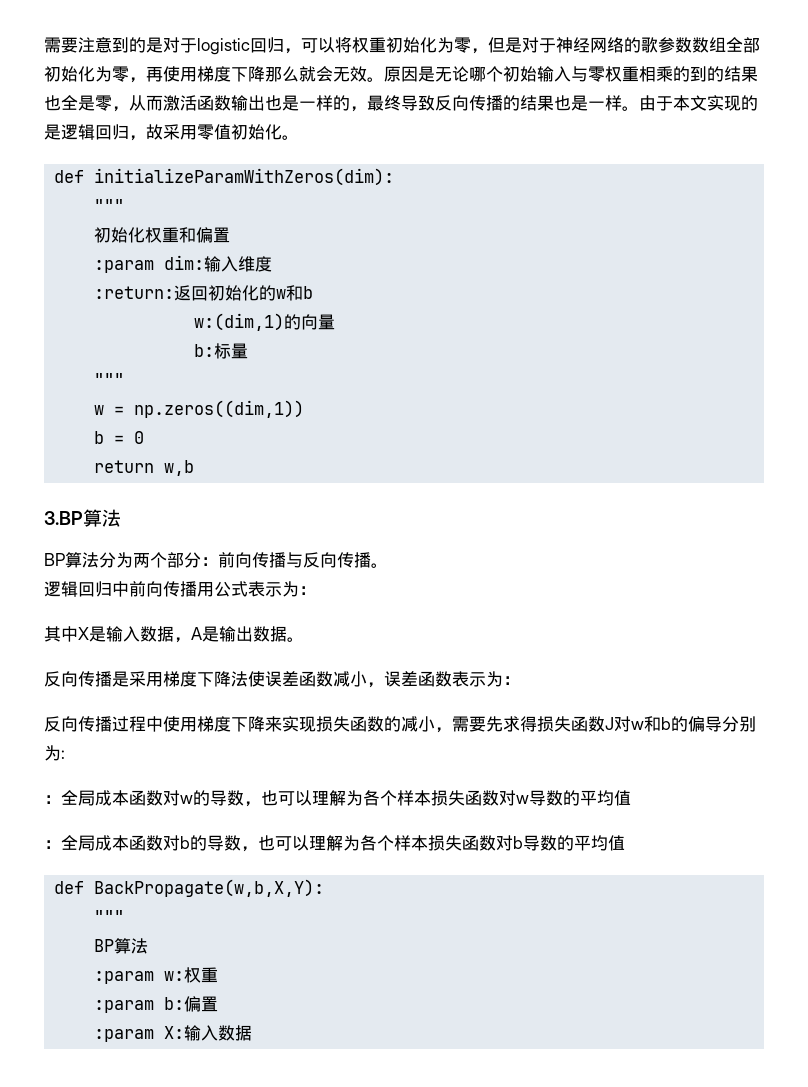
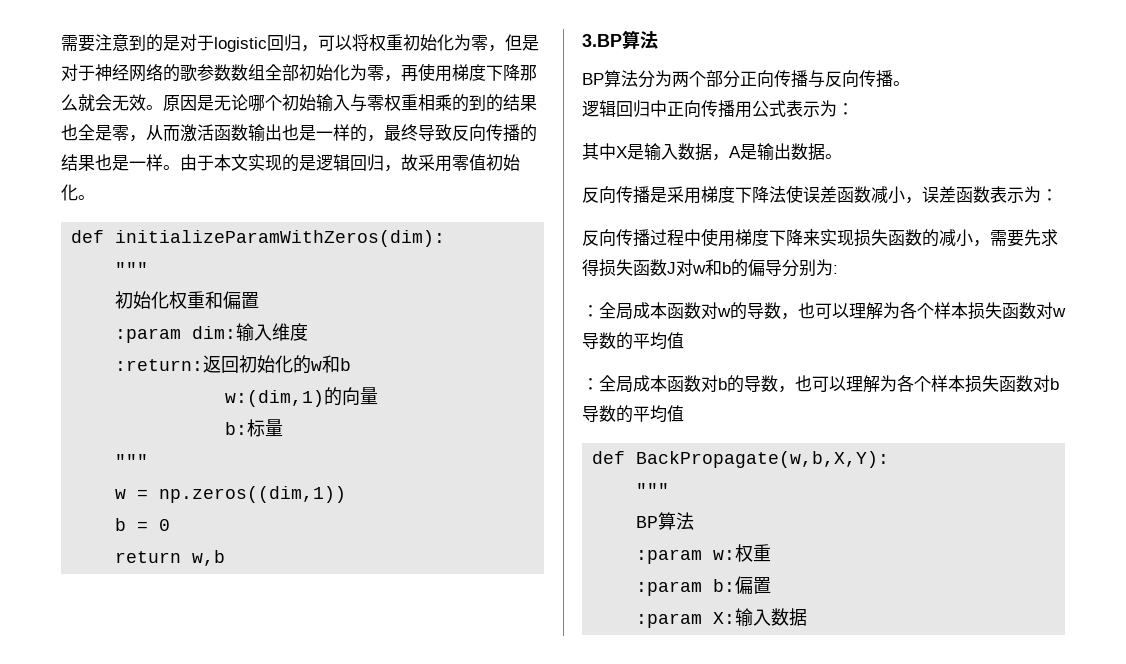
- BP算法分为两个部分：前向传播与反向传播。
+ BP算法分为两个部分正向传播与反向传播。
- 逻辑回归中前向传播用公式表示为：
+ 逻辑回归中正向传播用公式表示为：

